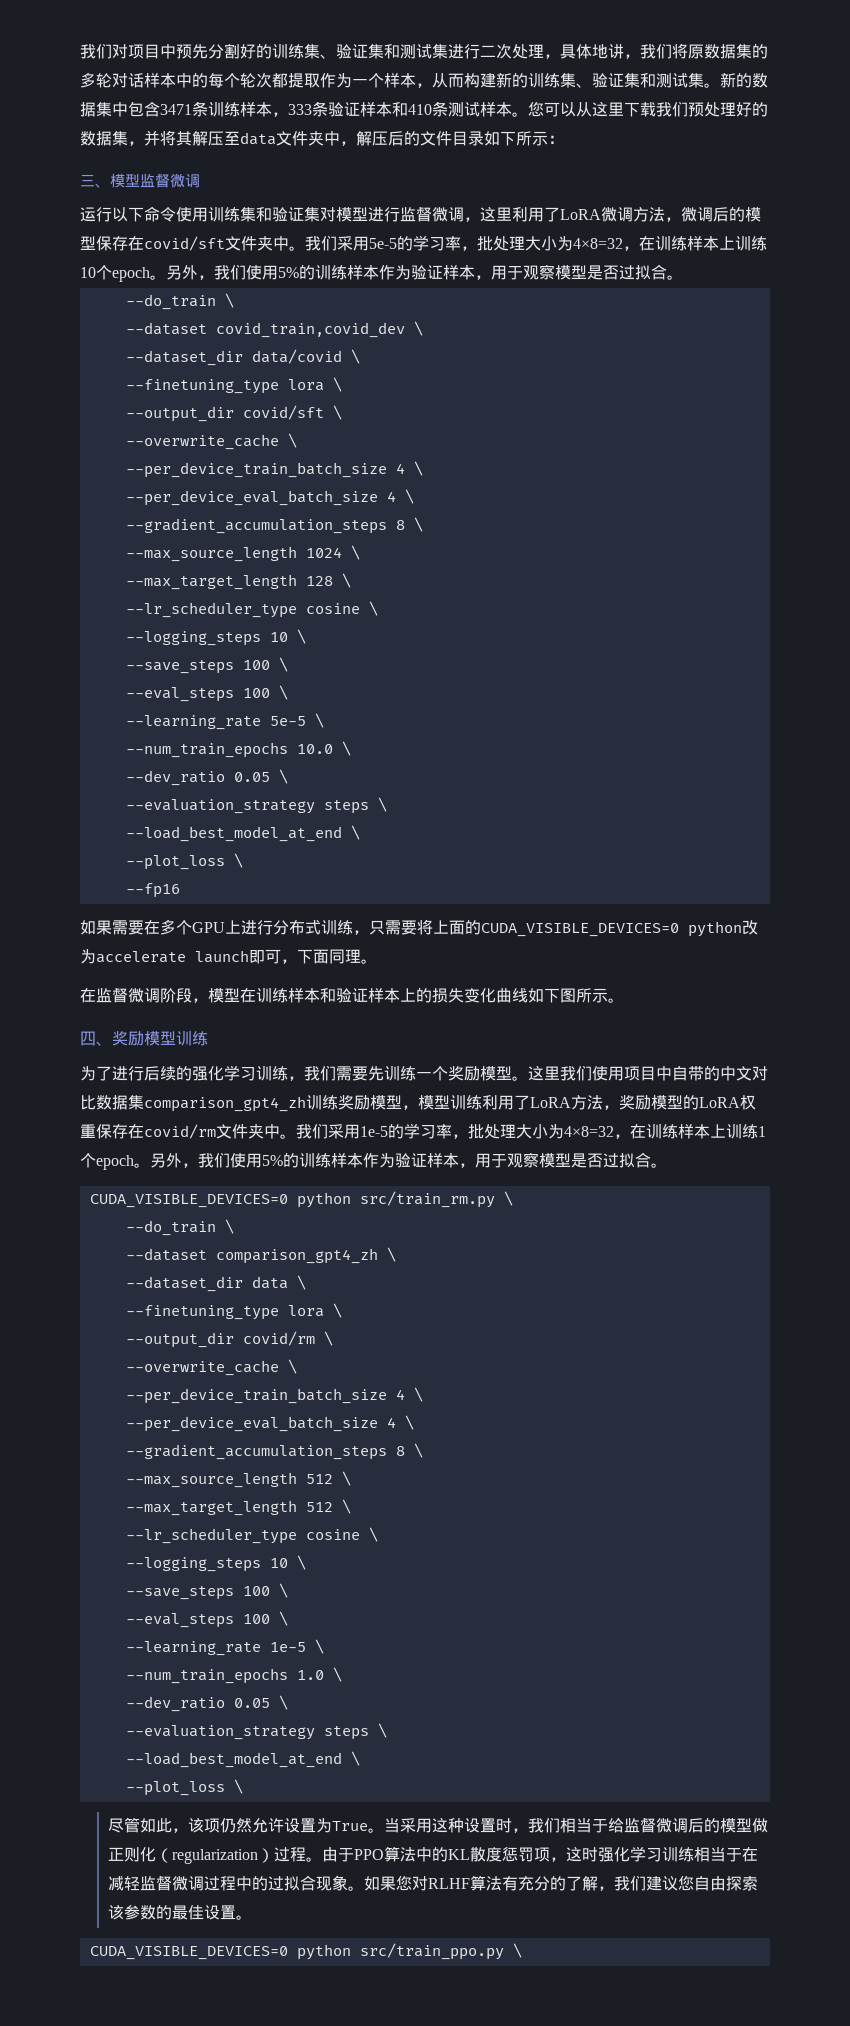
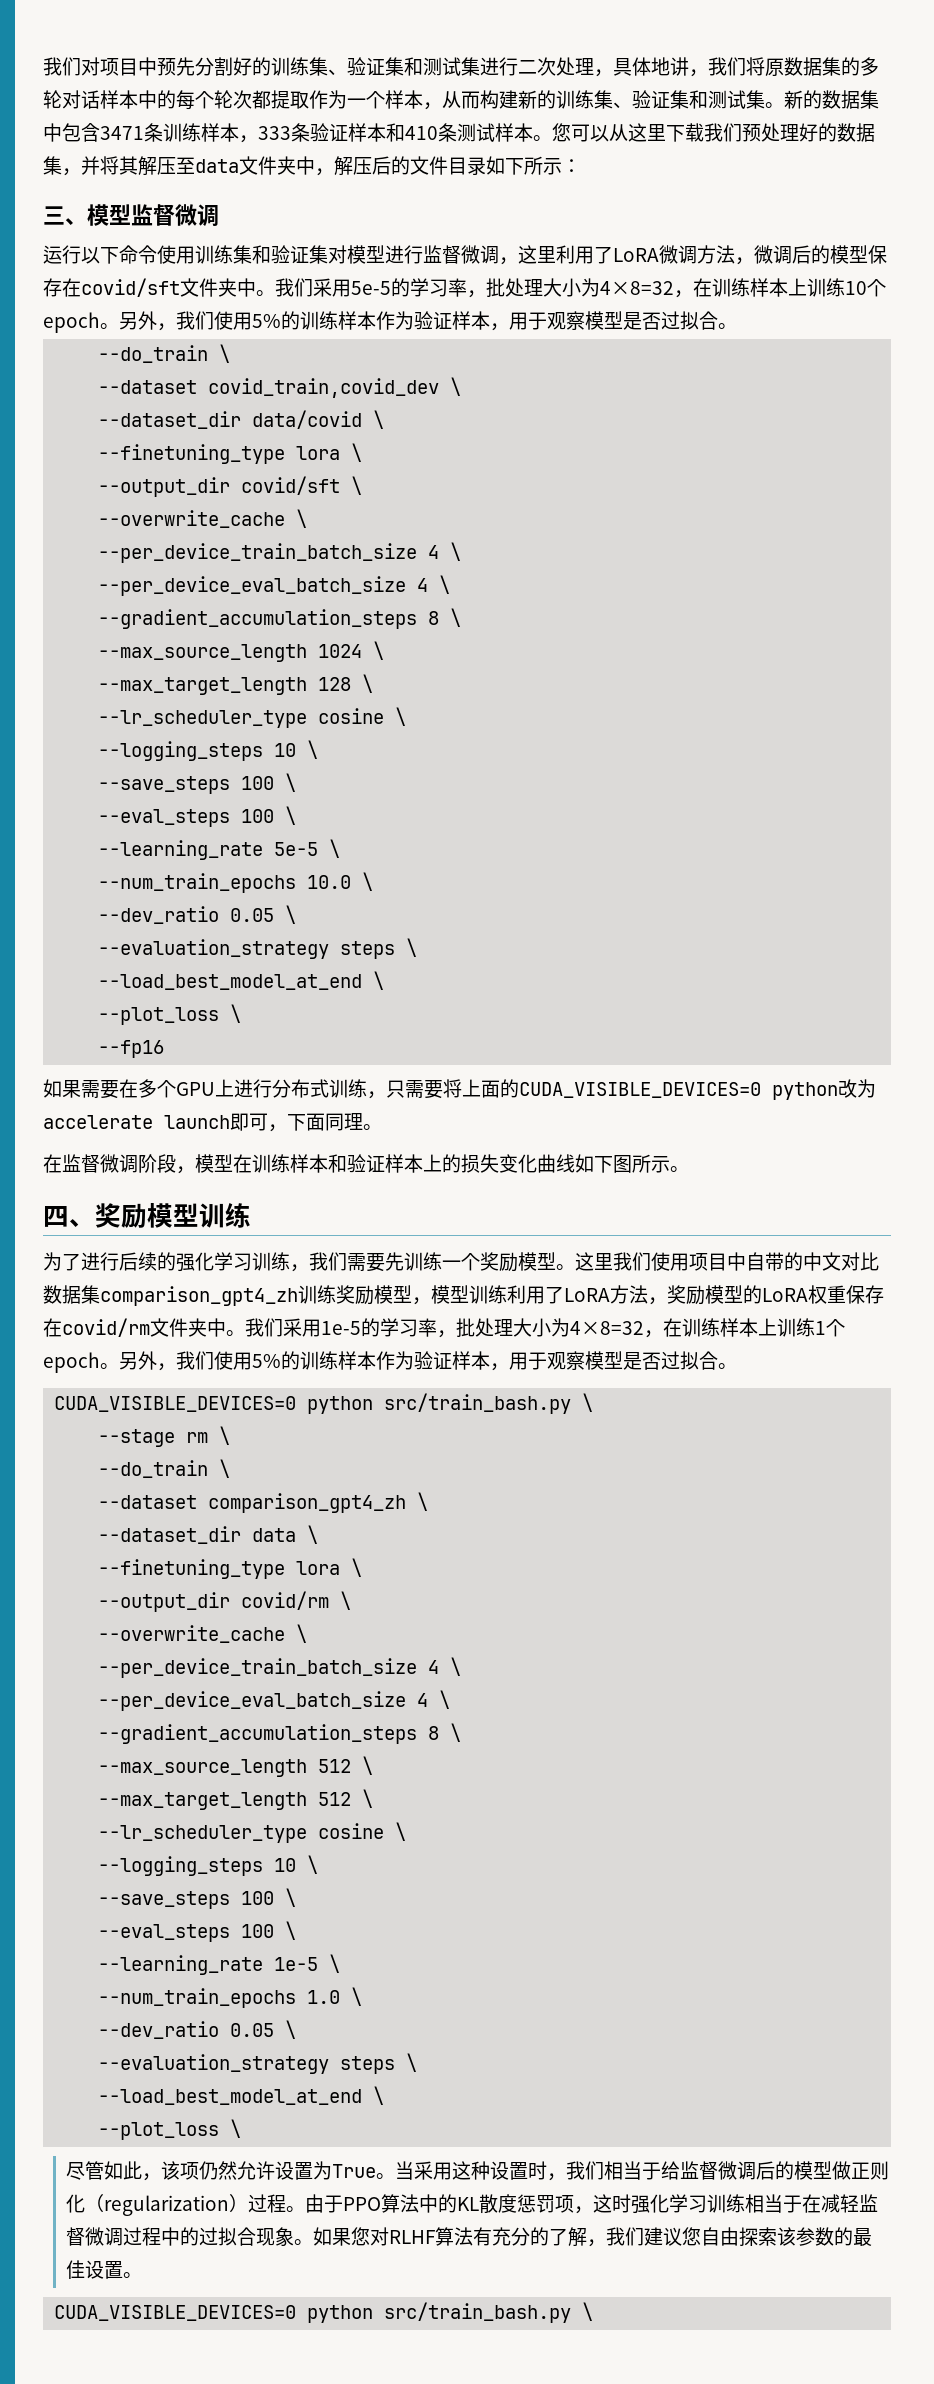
  我们采用1e-5的学习率，批处理大小为4×8=32，在训练样本上训练1个epoch。另外，我们使用5%的训练样本作为验证样本，用于观察模型是否过拟合。
- CUDA_VISIBLE_DEVICES=0 python src/train_rm.py \
+ CUDA_VISIBLE_DEVICES=0 python src/train_bash.py \
+ --stage rm \
  如果您对RLHF算法有充分的了解，我们建议您自由探索该参数的最佳设置。
- CUDA_VISIBLE_DEVICES=0 python src/train_ppo.py \
+ CUDA_VISIBLE_DEVICES=0 python src/train_bash.py \

